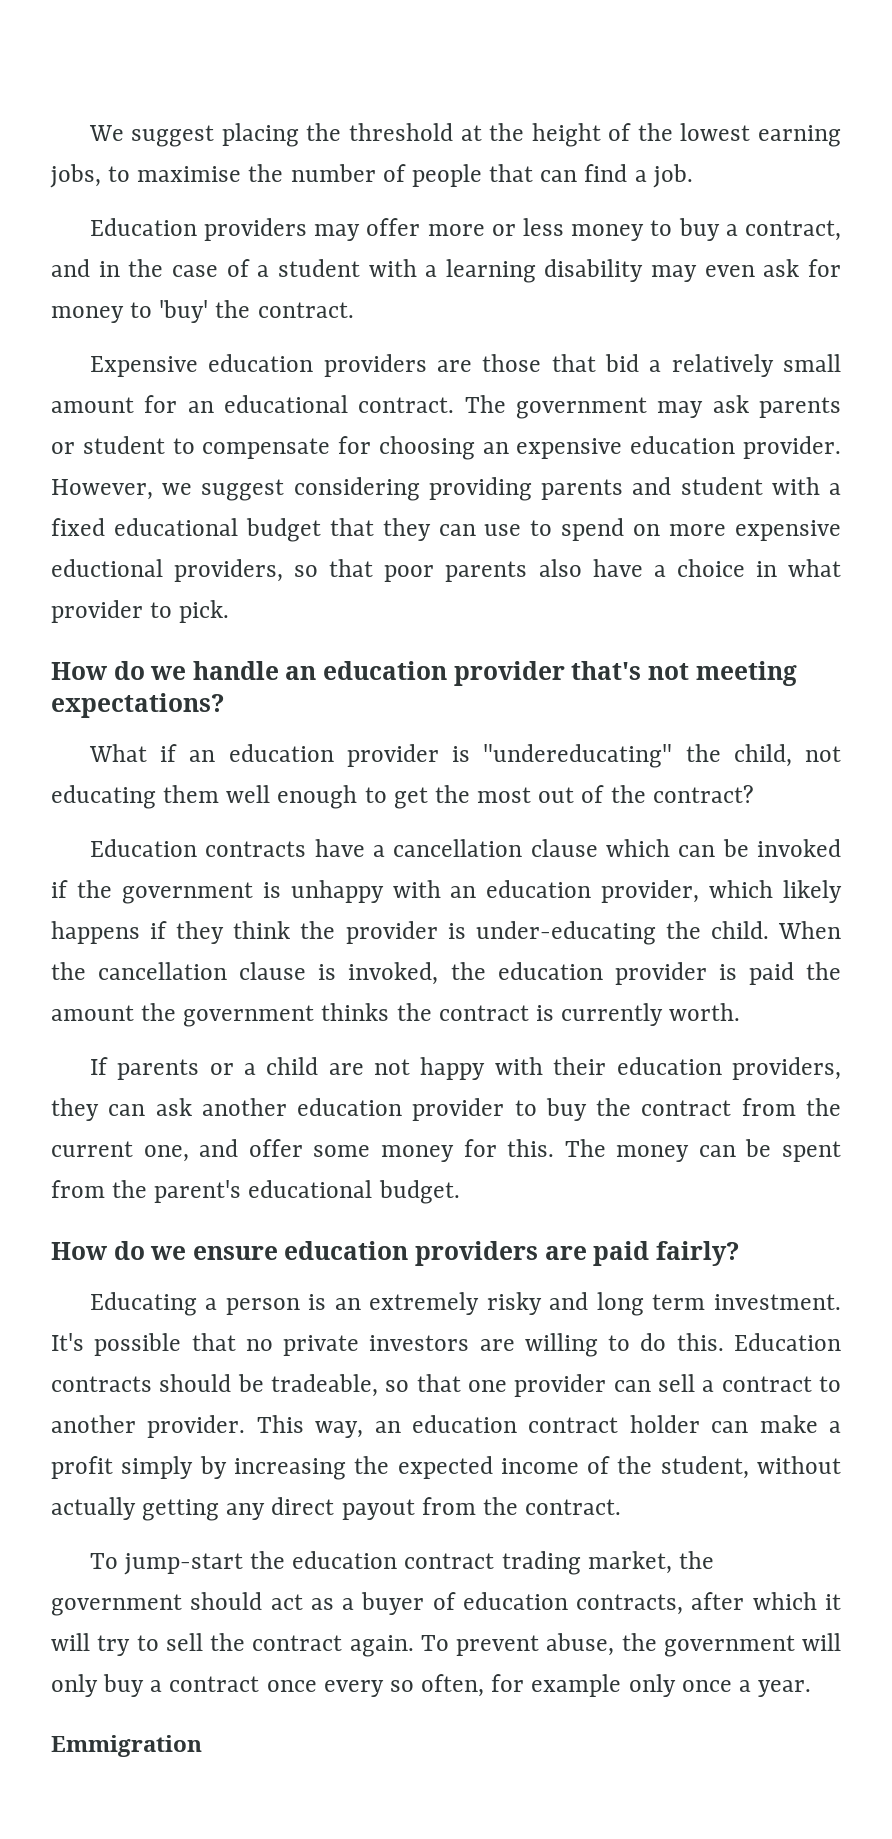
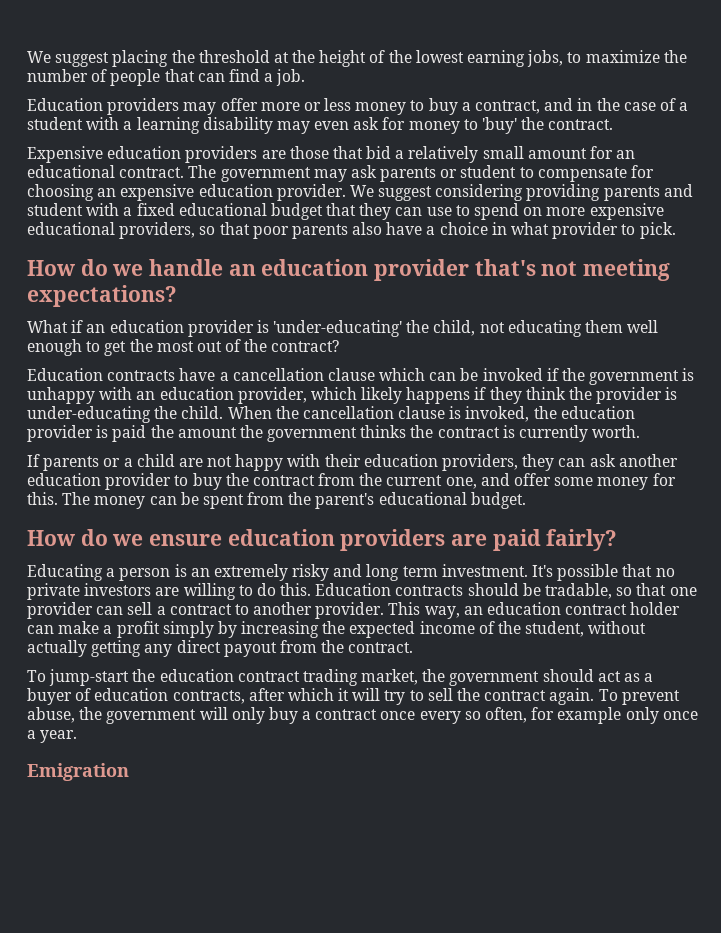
- We suggest placing the threshold at the height of the lowest earning jobs, to maximise the number of people that can find a job.
+ We suggest placing the threshold at the height of the lowest earning jobs, to maximize the number of people that can find a job.
- However, we suggest considering providing parents and student with a fixed educational budget that they can use to spend on more expensive eductional providers, so that poor parents also have a choice in what provider to pick.
+ We suggest considering providing parents and student with a fixed educational budget that they can use to spend on more expensive educational providers, so that poor parents also have a choice in what provider to pick.
- What if an education provider is "undereducating" the child, not educating them well enough to get the most out of the contract?
+ What if an education provider is 'under-educating' the child, not educating them well enough to get the most out of the contract?
- Education contracts should be tradeable, so that one provider can sell a contract to another provider.
+ Education contracts should be tradable, so that one provider can sell a contract to another provider.
- Emmigration
+ Emigration

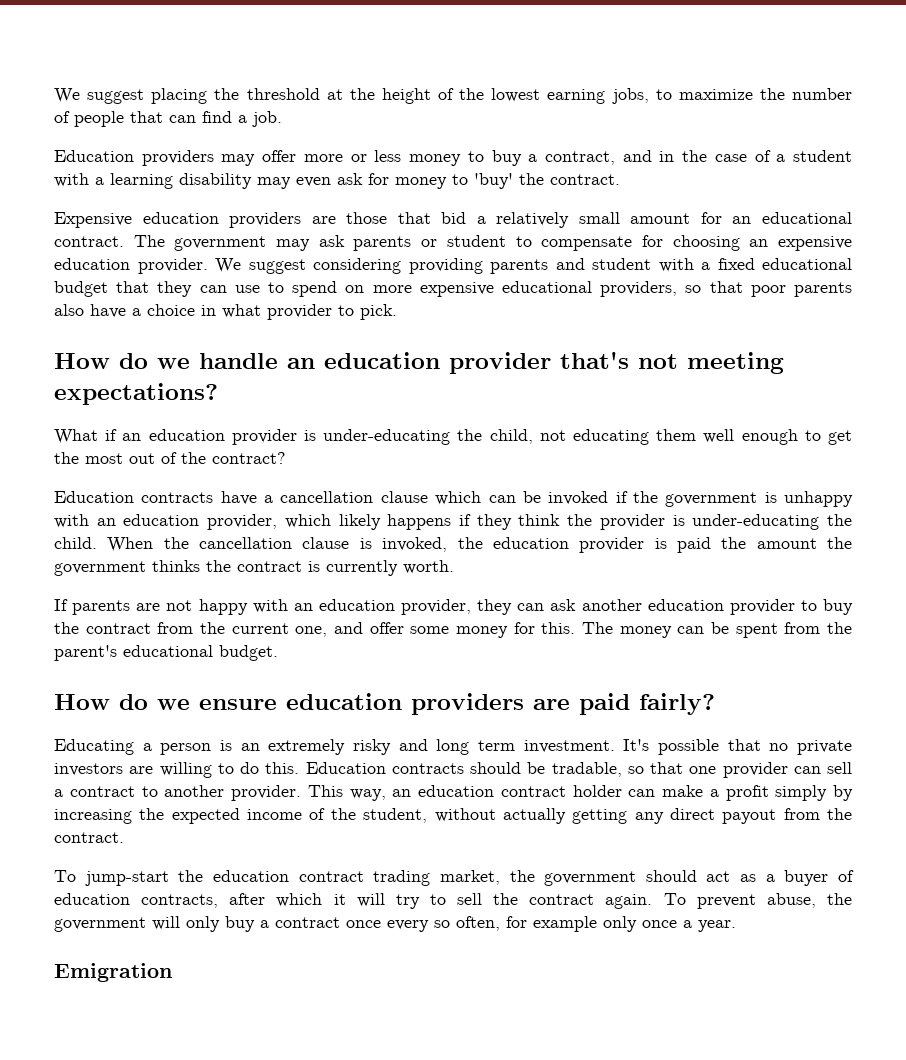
- What if an education provider is 'under-educating' the child, not educating them well enough to get the most out of the contract?
+ What if an education provider is under-educating the child, not educating them well enough to get the most out of the contract?
- If parents or a child are not happy with their education providers, they can ask another education provider to buy the contract from the current one, and offer some money for this.
+ If parents are not happy with an education provider, they can ask another education provider to buy the contract from the current one, and offer some money for this.

